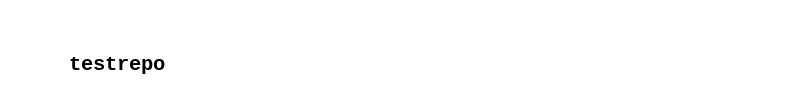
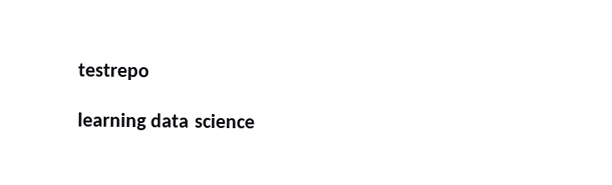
+ learning data science

